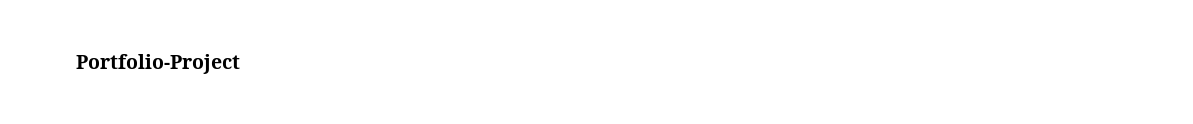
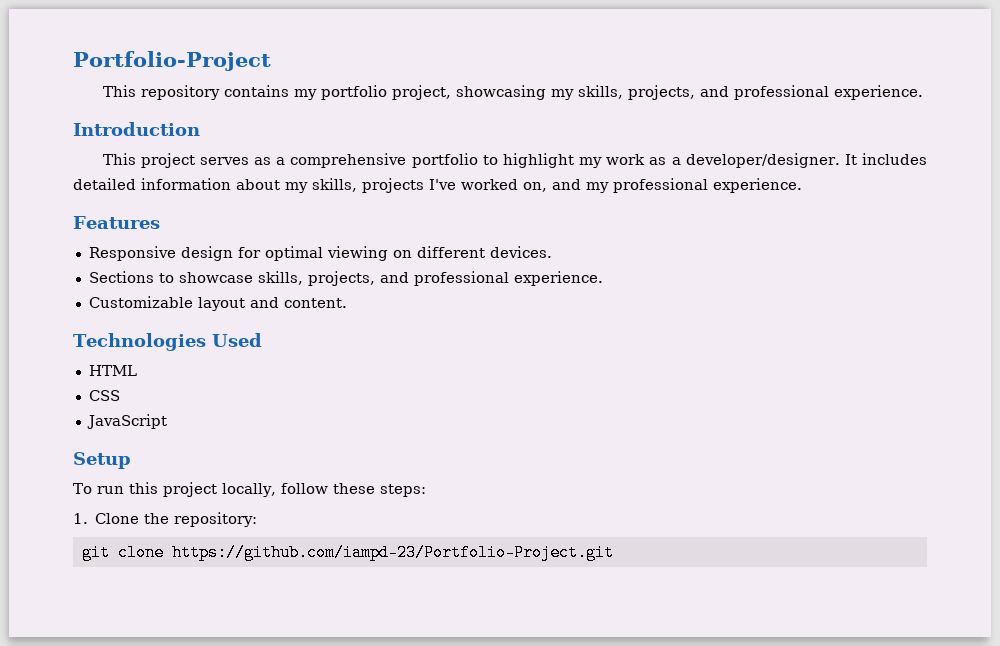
+ This repository contains my portfolio project, showcasing my skills, projects, and professional experience.
+ Introduction
+ This project serves as a comprehensive portfolio to highlight my work as a developer/designer. It includes detailed information about my skills, projects I've worked on, and my professional experience.
+ Features
+ Responsive design for optimal viewing on different devices.
+ Sections to showcase skills, projects, and professional experience.
+ Customizable layout and content.
+ Technologies Used
+ HTML
+ CSS
+ JavaScript
+ Setup
+ To run this project locally, follow these steps:
+ 1. Clone the repository:
+ git clone https://github.com/iampd-23/Portfolio-Project.git

